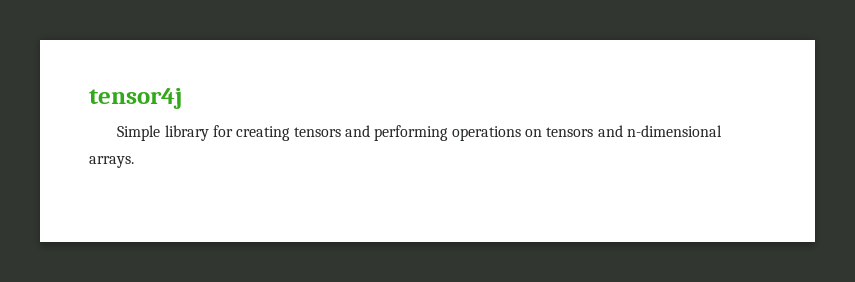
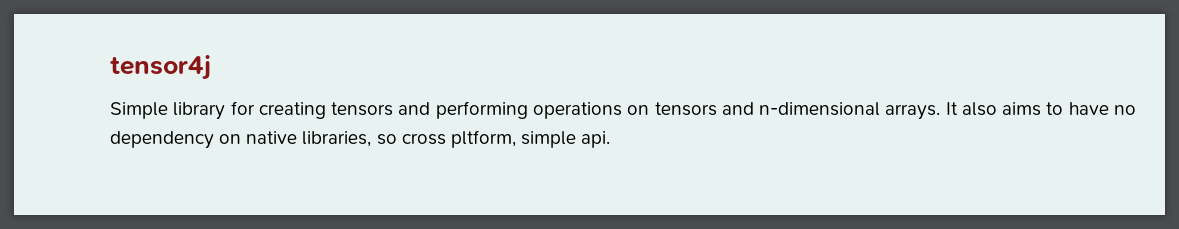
+ It also aims to have no dependency on native libraries, so cross pltform, simple api.

